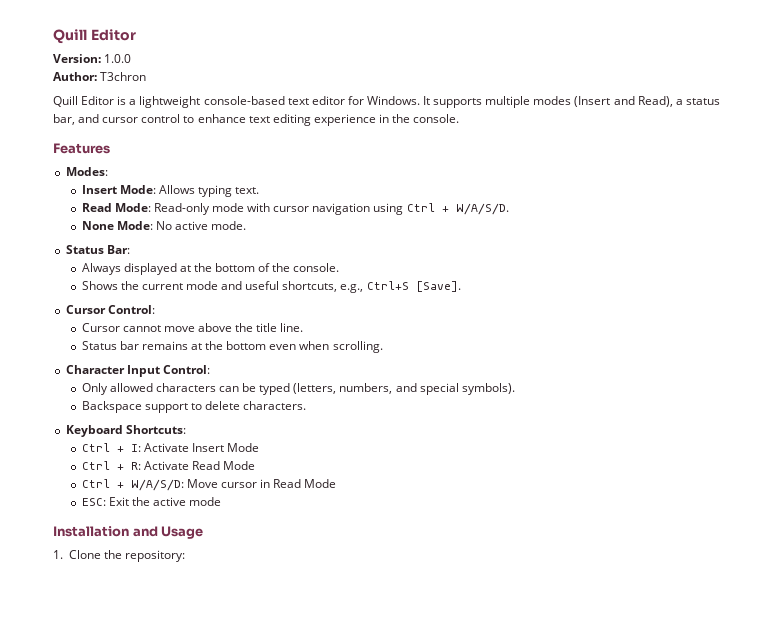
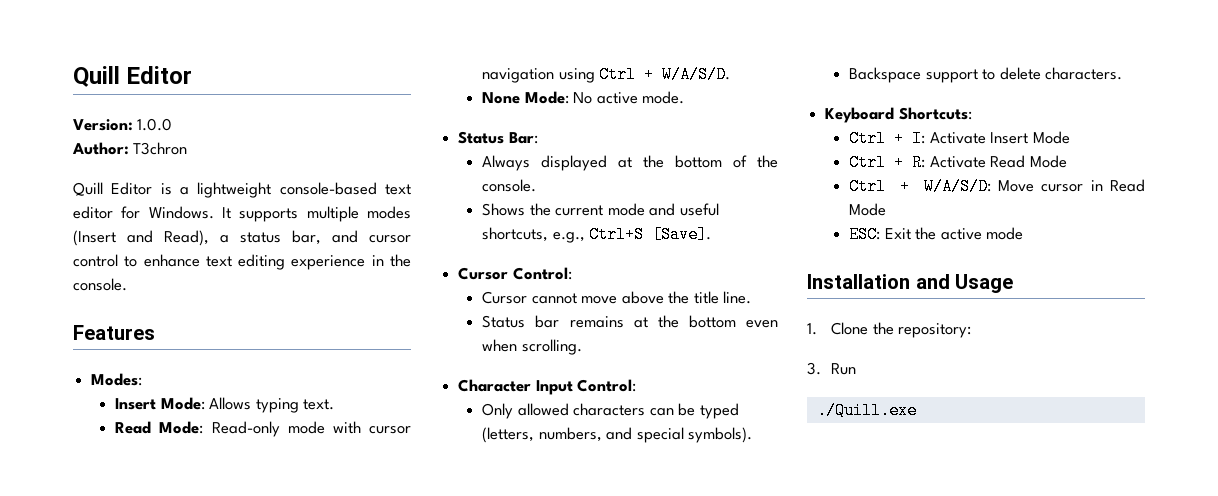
+ 3. Run
+ ./Quill.exe

